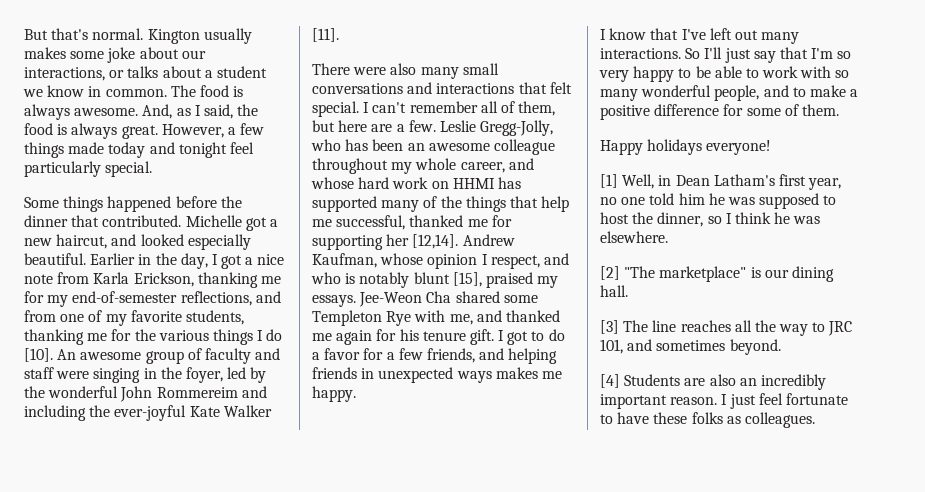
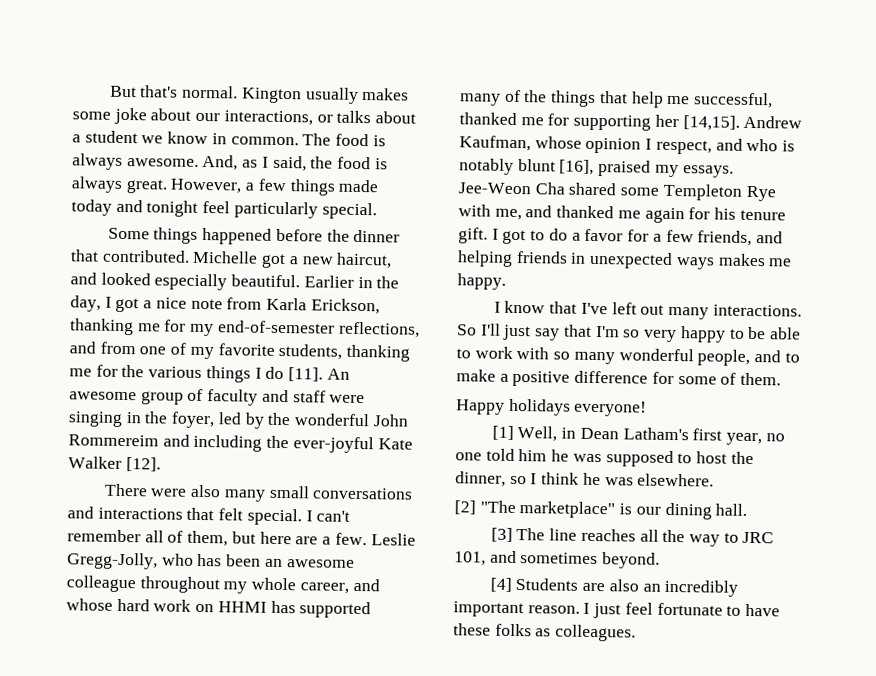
- Earlier in the day, I got a nice note from Karla Erickson, thanking me for my end-of-semester reflections, and from one of my favorite students, thanking me for the various things I do [10].
+ Earlier in the day, I got a nice note from Karla Erickson, thanking me for my end-of-semester reflections, and from one of my favorite students, thanking me for the various things I do [11].
- An awesome group of faculty and staff were singing in the foyer, led by the wonderful John Rommereim and including the ever-joyful Kate Walker [11].
+ An awesome group of faculty and staff were singing in the foyer, led by the wonderful John Rommereim and including the ever-joyful Kate Walker [12].
- Leslie Gregg-Jolly, who has been an awesome colleague throughout my whole career, and whose hard work on HHMI has supported many of the things that help me successful, thanked me for supporting her [12,14].
+ Leslie Gregg-Jolly, who has been an awesome colleague throughout my whole career, and whose hard work on HHMI has supported many of the things that help me successful, thanked me for supporting her [14,15].
- Andrew Kaufman, whose opinion I respect, and who is notably blunt [15], praised my essays.
+ Andrew Kaufman, whose opinion I respect, and who is notably blunt [16], praised my essays.

